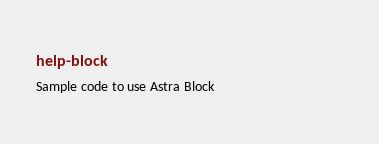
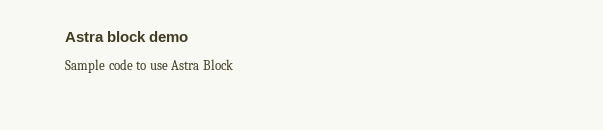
- help-block
+ Astra block demo

